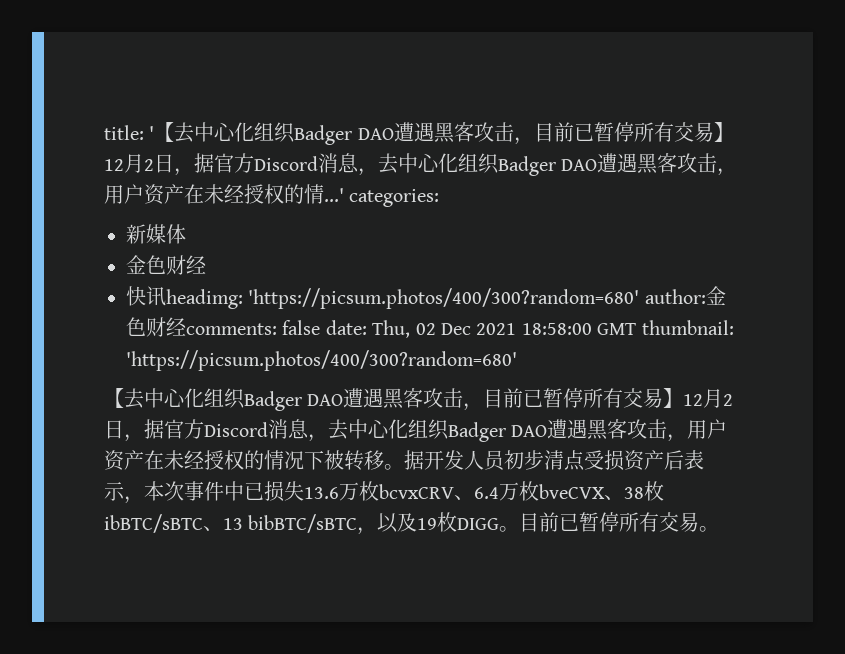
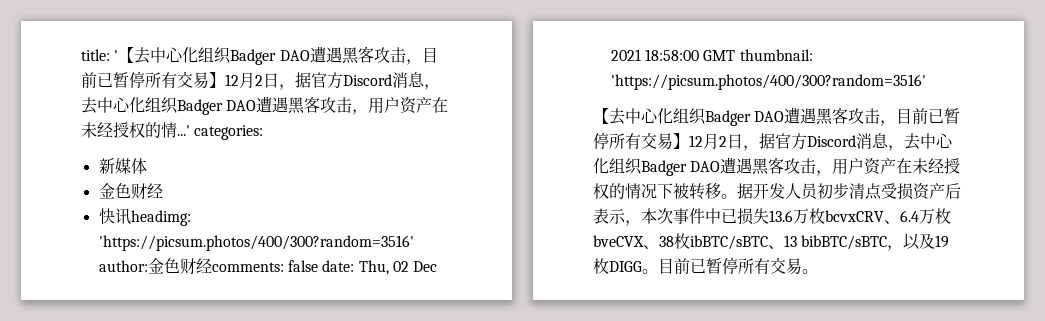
- 快讯headimg: 'https://picsum.photos/400/300?random=680' author:金色财经comments: false date: Thu, 02 Dec 2021 18:58:00 GMT thumbnail: 'https://picsum.photos/400/300?random=680'
+ 快讯headimg: 'https://picsum.photos/400/300?random=3516' author:金色财经comments: false date: Thu, 02 Dec 2021 18:58:00 GMT thumbnail: 'https://picsum.photos/400/300?random=3516'

